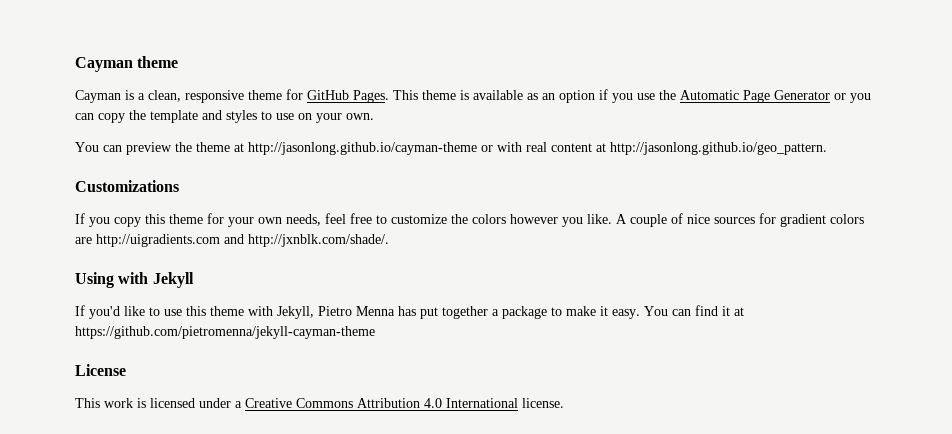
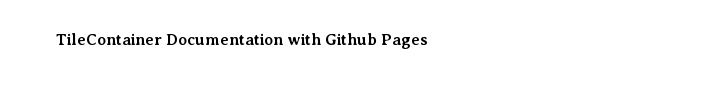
- Cayman theme
- Cayman is a clean, responsive theme for GitHub Pages. This theme is available as an option if you use the Automatic Page Generator or you can copy the template and styles to use on your own.
- You can preview the theme at http://jasonlong.github.io/cayman-theme or with real content at http://jasonlong.github.io/geo_pattern.
- Customizations
- If you copy this theme for your own needs, feel free to customize the colors however you like. A couple of nice sources for gradient colors are http://uigradients.com and http://jxnblk.com/shade/.
- Using with Jekyll
- If you'd like to use this theme with Jekyll, Pietro Menna has put together a package to make it easy. You can find it at https://github.com/pietromenna/jekyll-cayman-theme
- License
- This work is licensed under a Creative Commons Attribution 4.0 International license.
+ TileContainer Documentation with Github Pages

